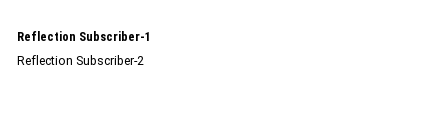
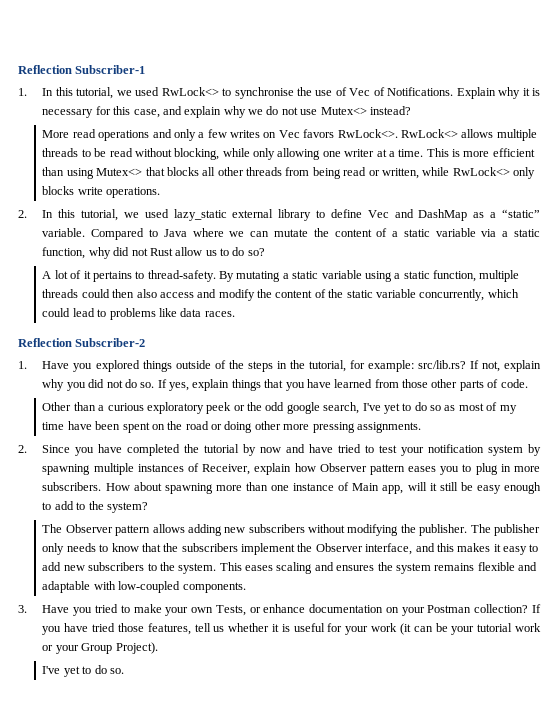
+ 1. In this tutorial, we used RwLock<> to synchronise the use of Vec of Notifications. Explain why it is necessary for this case, and explain why we do not use Mutex<> instead?
+ More read operations and only a few writes on Vec favors RwLock<>. RwLock<> allows multiple threads to be read without blocking, while only allowing one writer at a time. This is more efficient than using Mutex<> that blocks all other threads from being read or written, while RwLock<> only blocks write operations.
+ 2. In this tutorial, we used lazy_static external library to define Vec and DashMap as a “static” variable. Compared to Java where we can mutate the content of a static variable via a static function, why did not Rust allow us to do so?
+ A lot of it pertains to thread-safety. By mutating a static variable using a static function, multiple threads could then also access and modify the content of the static variable concurrently, which could lead to problems like data races.
  Reflection Subscriber-2
+ 1. Have you explored things outside of the steps in the tutorial, for example: src/lib.rs? If not, explain why you did not do so. If yes, explain things that you have learned from those other parts of code.
+ Other than a curious exploratory peek or the odd google search, I've yet to do so as most of my time have been spent on the road or doing other more pressing assignments.
+ 2. Since you have completed the tutorial by now and have tried to test your notification system by spawning multiple instances of Receiver, explain how Observer pattern eases you to plug in more subscribers. How about spawning more than one instance of Main app, will it still be easy enough to add to the system?
+ The Observer pattern allows adding new subscribers without modifying the publisher. The publisher only needs to know that the subscribers implement the Observer interface, and this makes it easy to add new subscribers to the system. This eases scaling and ensures the system remains flexible and adaptable with low-coupled components.
+ 3. Have you tried to make your own Tests, or enhance documentation on your Postman collection? If you have tried those features, tell us whether it is useful for your work (it can be your tutorial work or your Group Project).
+ I've yet to do so.

